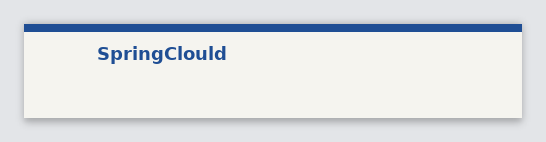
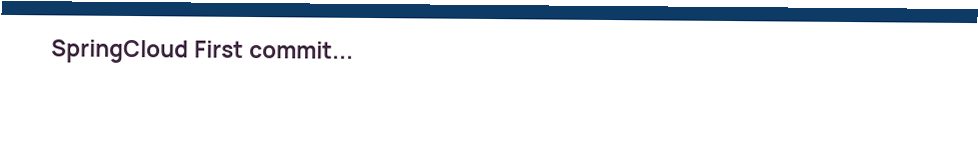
- SpringClould
+ SpringCloud First commit...

